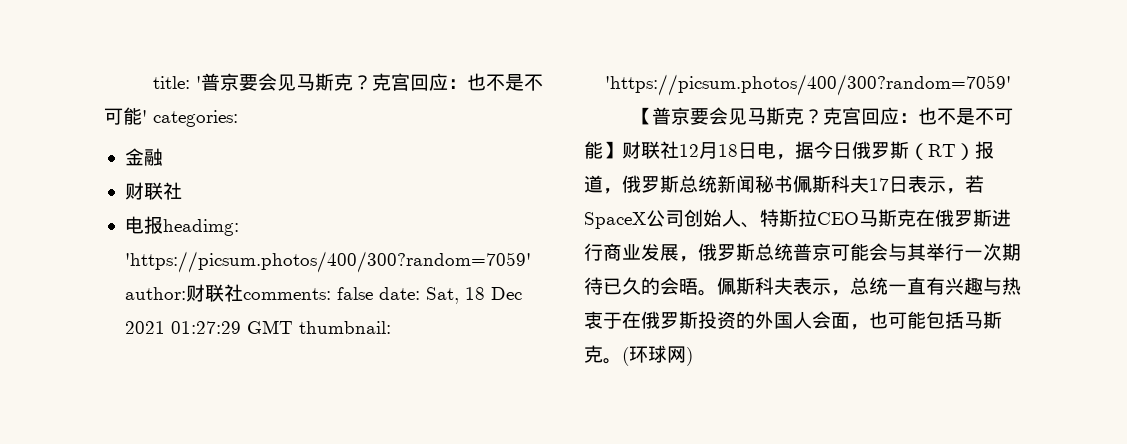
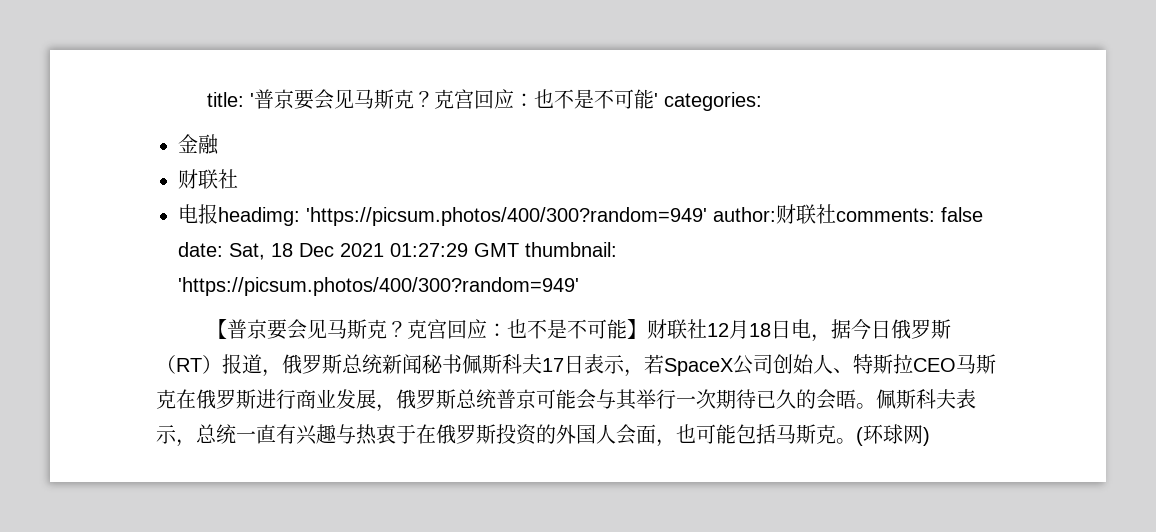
- 电报headimg: 'https://picsum.photos/400/300?random=7059' author:财联社comments: false date: Sat, 18 Dec 2021 01:27:29 GMT thumbnail: 'https://picsum.photos/400/300?random=7059'
+ 电报headimg: 'https://picsum.photos/400/300?random=949' author:财联社comments: false date: Sat, 18 Dec 2021 01:27:29 GMT thumbnail: 'https://picsum.photos/400/300?random=949'

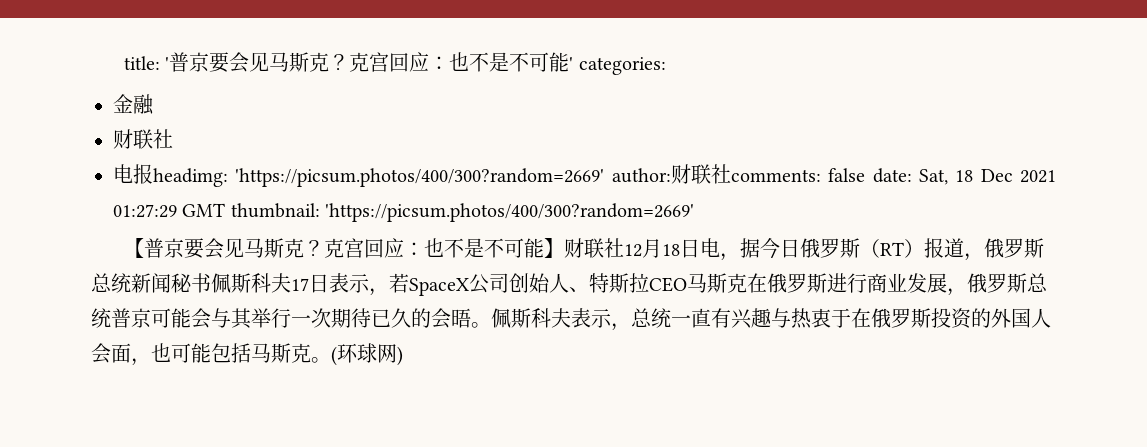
- 电报headimg: 'https://picsum.photos/400/300?random=949' author:财联社comments: false date: Sat, 18 Dec 2021 01:27:29 GMT thumbnail: 'https://picsum.photos/400/300?random=949'
+ 电报headimg: 'https://picsum.photos/400/300?random=2669' author:财联社comments: false date: Sat, 18 Dec 2021 01:27:29 GMT thumbnail: 'https://picsum.photos/400/300?random=2669'

